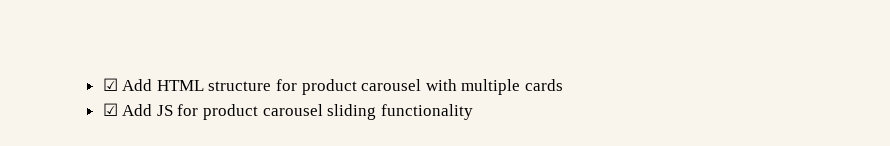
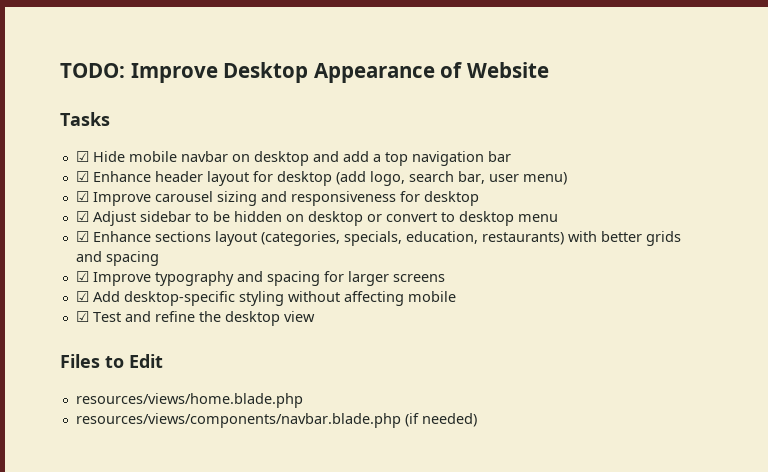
- ☑ Add HTML structure for product carousel with multiple cards
- ☑ Add JS for product carousel sliding functionality
+ TODO: Improve Desktop Appearance of Website
+ Tasks
+ ☑ Hide mobile navbar on desktop and add a top navigation bar
+ ☑ Enhance header layout for desktop (add logo, search bar, user menu)
+ ☑ Improve carousel sizing and responsiveness for desktop
+ ☑ Adjust sidebar to be hidden on desktop or convert to desktop menu
+ ☑ Enhance sections layout (categories, specials, education, restaurants) with better grids and spacing
+ ☑ Improve typography and spacing for larger screens
+ ☑ Add desktop-specific styling without affecting mobile
+ ☑ Test and refine the desktop view
+ Files to Edit
+ resources/views/home.blade.php
+ resources/views/components/navbar.blade.php (if needed)

